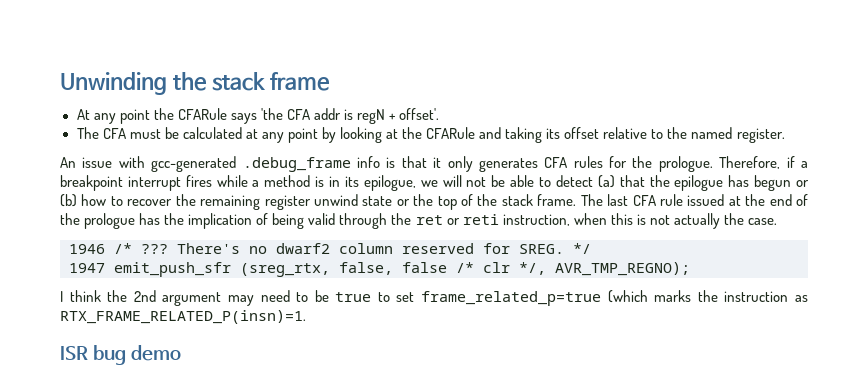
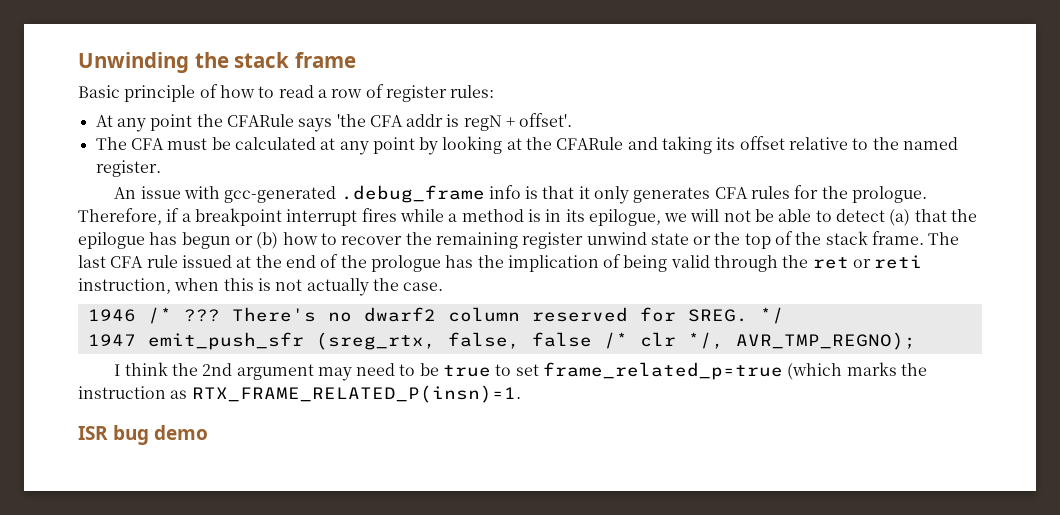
+ Basic principle of how to read a row of register rules:

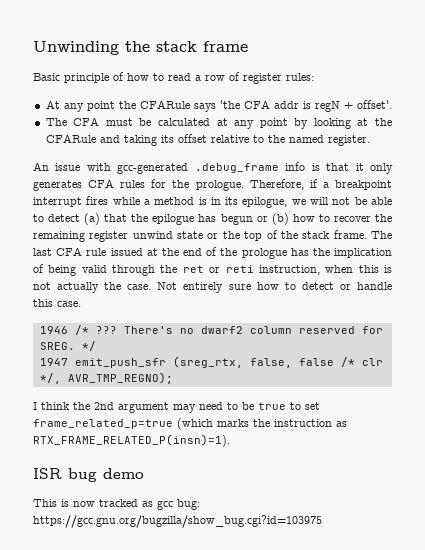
+ Not entirely sure how to detect or handle this case.
- I think the 2nd argument may need to be true to set frame_related_p=true (which marks the instruction as RTX_FRAME_RELATED_P(insn)=1.
+ I think the 2nd argument may need to be true to set frame_related_p=true (which marks the instruction as RTX_FRAME_RELATED_P(insn)=1).
+ This is now tracked as gcc bug: https://gcc.gnu.org/bugzilla/show_bug.cgi?id=103975

